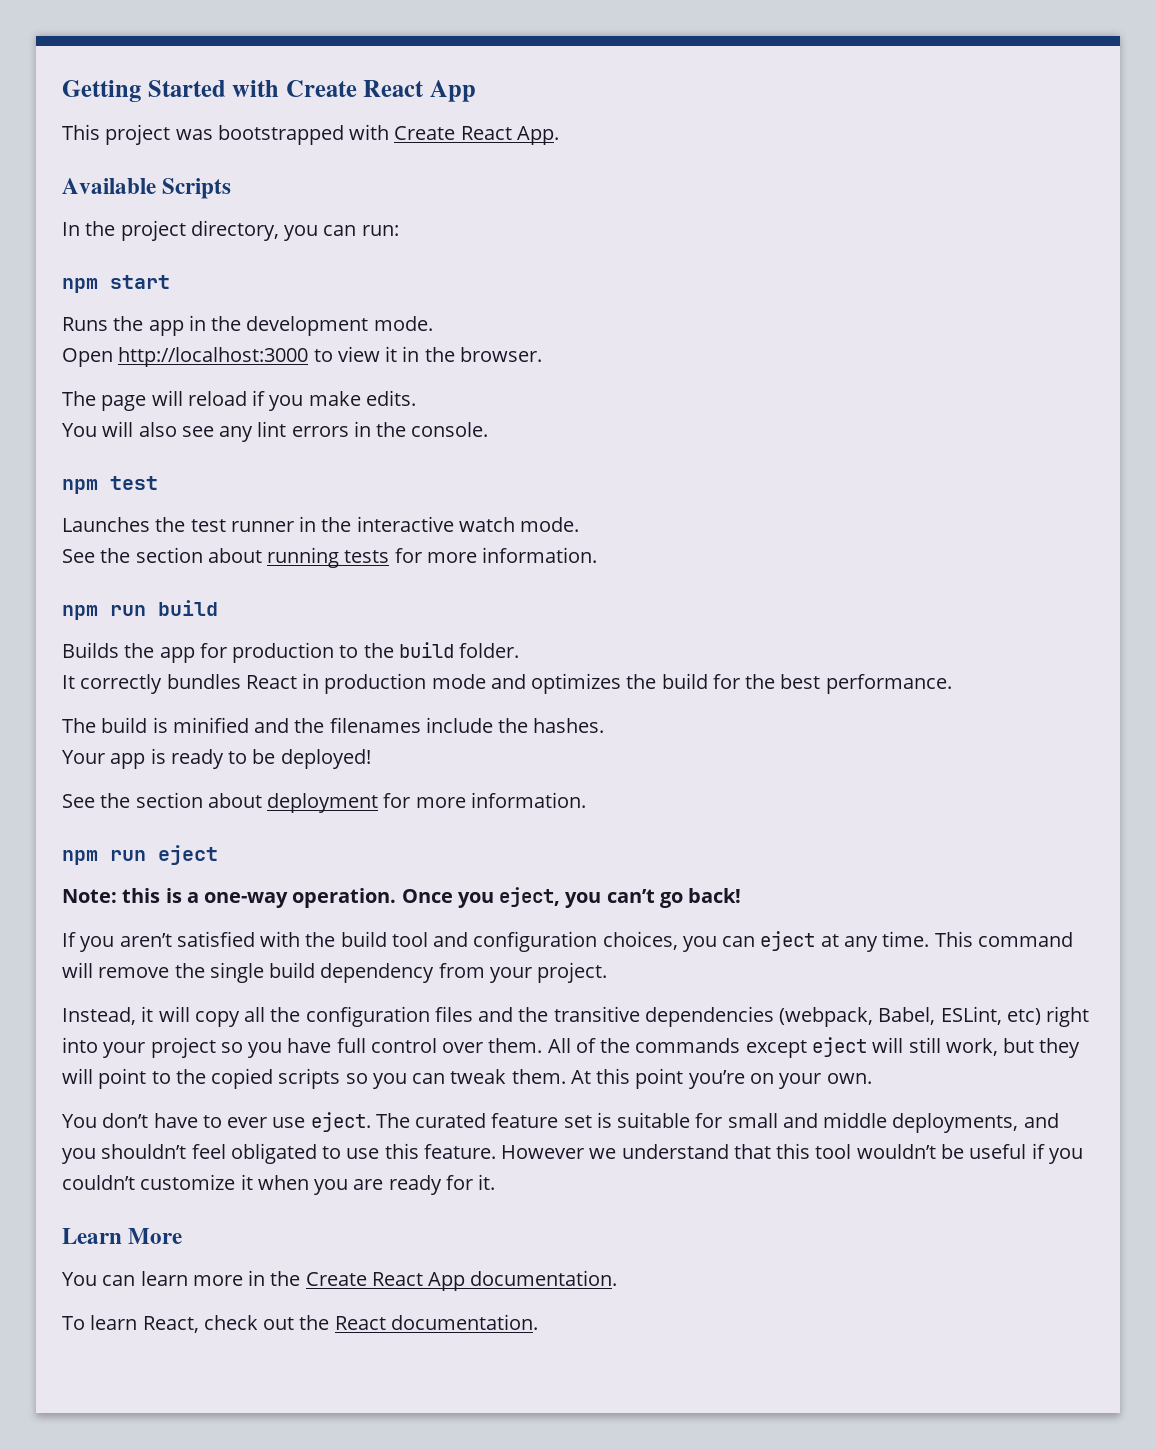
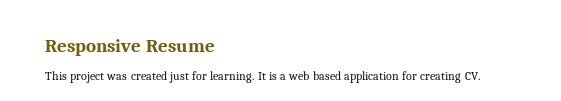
- Getting Started with Create React App
- This project was bootstrapped with Create React App.
- Available Scripts
- In the project directory, you can run:
- npm start
- Runs the app in the development mode.
- Open http://localhost:3000 to view it in the browser.
- The page will reload if you make edits.
- You will also see any lint errors in the console.
- npm test
- Launches the test runner in the interactive watch mode.
- See the section about running tests for more information.
- npm run build
- Builds the app for production to the build folder.
- It correctly bundles React in production mode and optimizes the build for the best performance.
- The build is minified and the filenames include the hashes.
- Your app is ready to be deployed!
- See the section about deployment for more information.
- npm run eject
- Note: this is a one-way operation. Once you eject, you can’t go back!
- If you aren’t satisfied with the build tool and configuration choices, you can eject at any time. This command will remove the single build dependency from your project.
- Instead, it will copy all the configuration files and the transitive dependencies (webpack, Babel, ESLint, etc) right into your project so you have full control over them. All of the commands except eject will still work, but they will point to the copied scripts so you can tweak them. At this point you’re on your own.
- You don’t have to ever use eject. The curated feature set is suitable for small and middle deployments, and you shouldn’t feel obligated to use this feature. However we understand that this tool wouldn’t be useful if you couldn’t customize it when you are ready for it.
- Learn More
- You can learn more in the Create React App documentation.
- To learn React, check out the React documentation.
+ Responsive Resume
+ This project was created just for learning. It is a web based application for creating CV.

